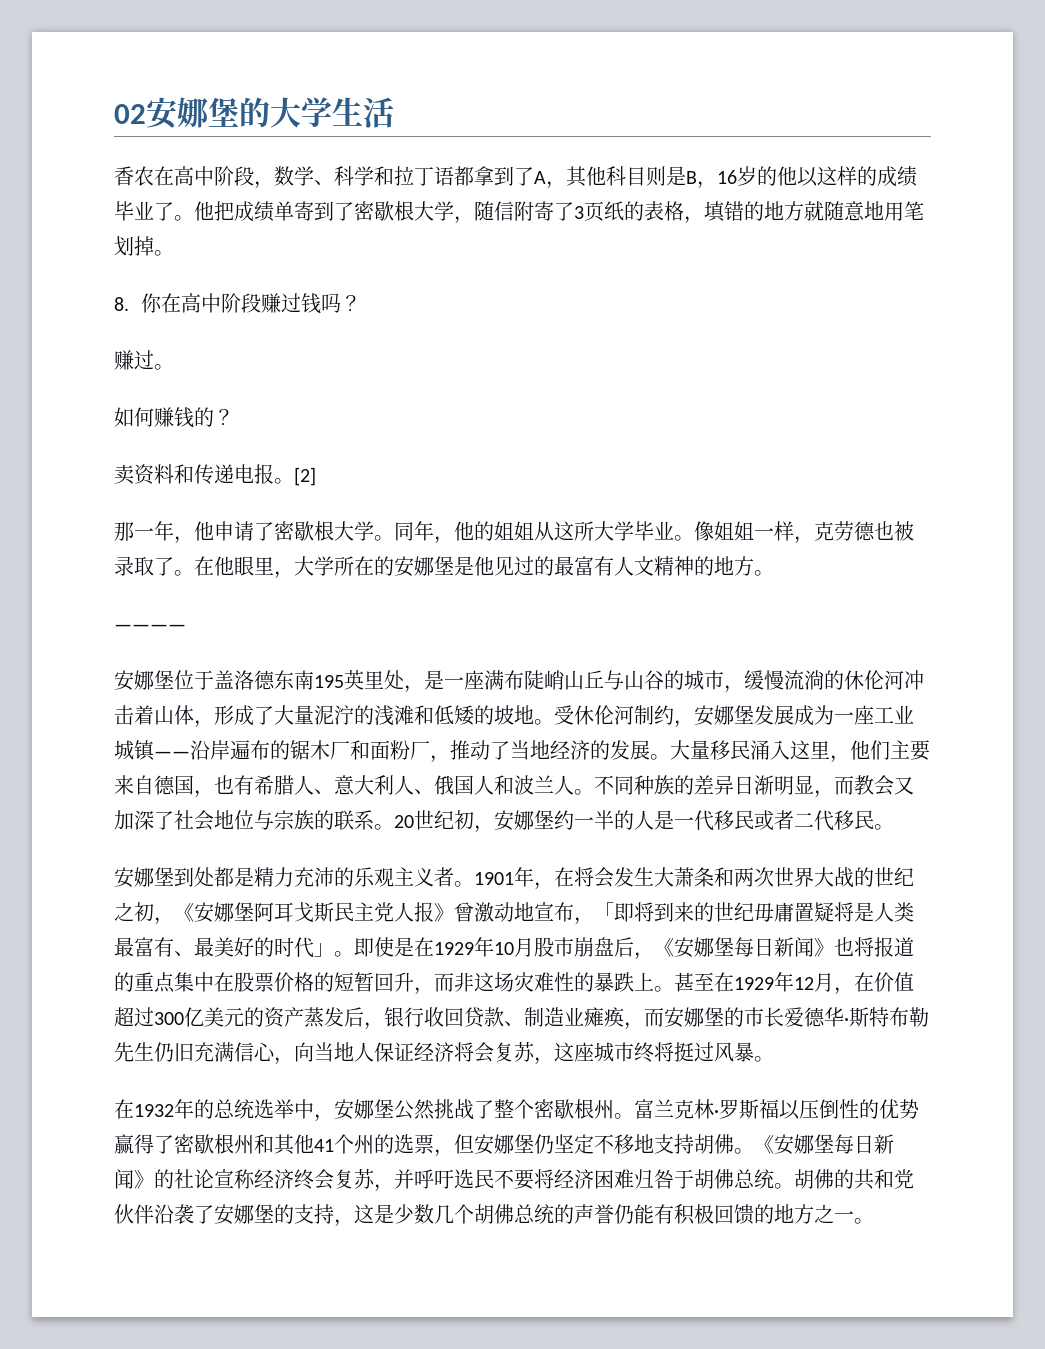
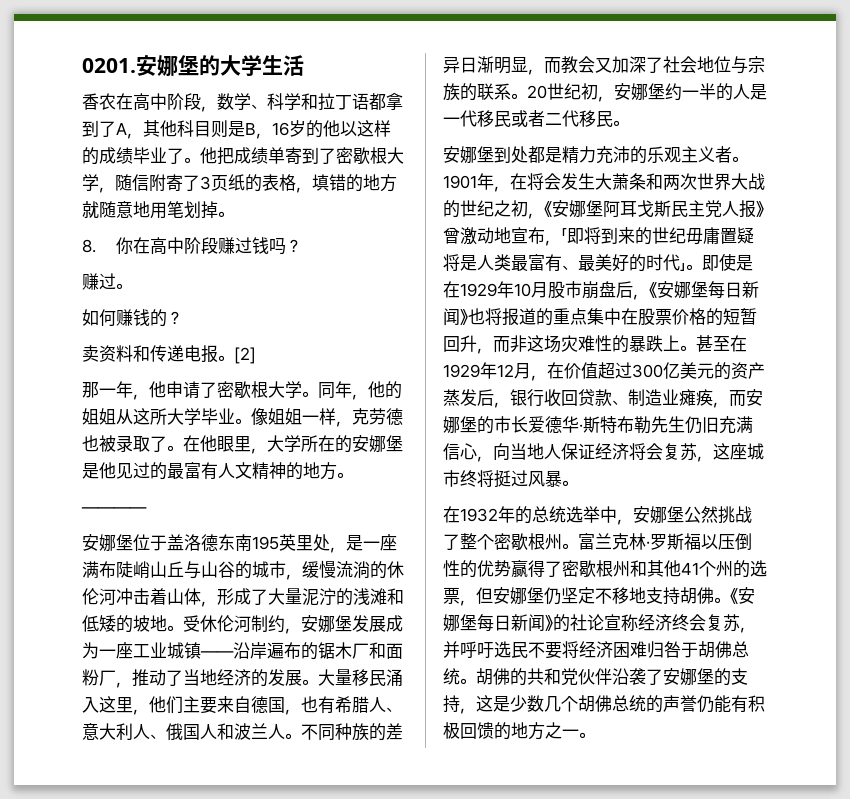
- 02安娜堡的大学生活
+ 0201.安娜堡的大学生活

